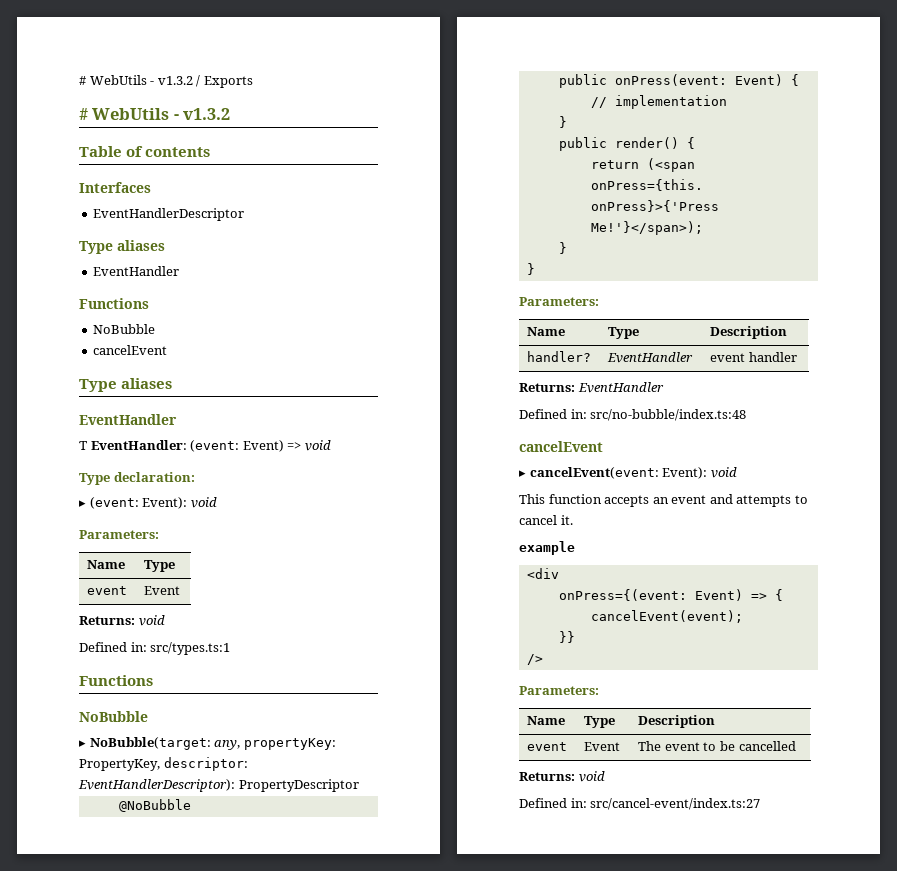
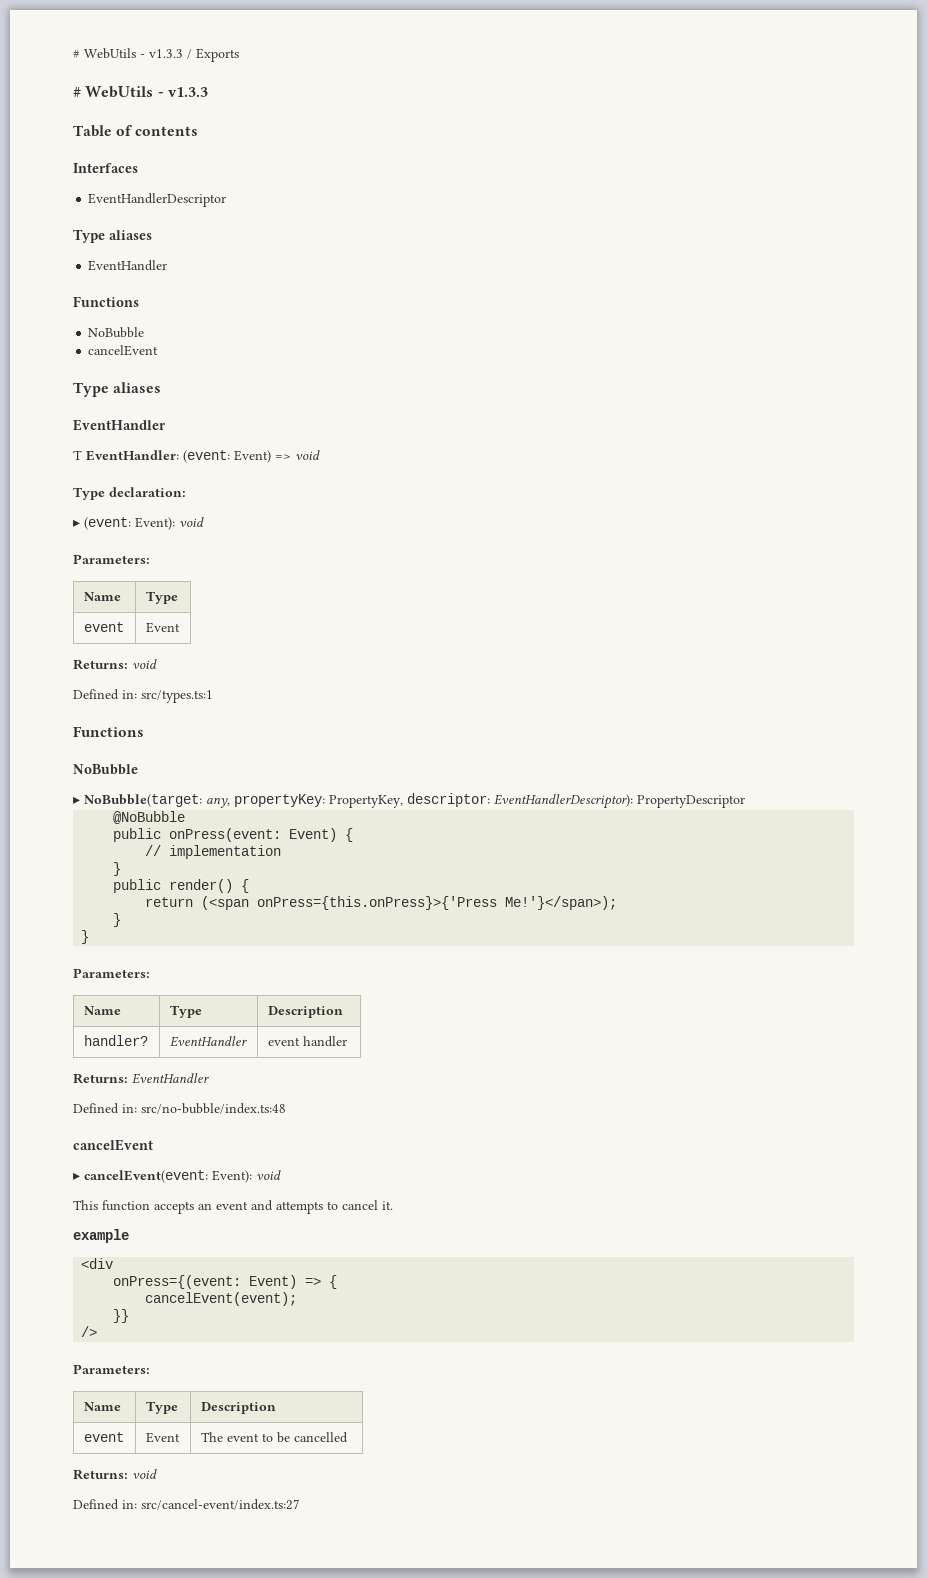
- # WebUtils - v1.3.2 / Exports
- # WebUtils - v1.3.2
+ # WebUtils - v1.3.3 / Exports
+ # WebUtils - v1.3.3

